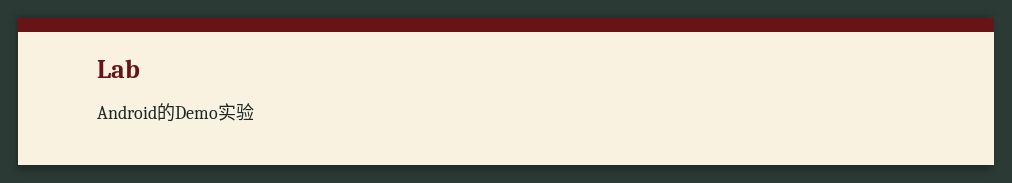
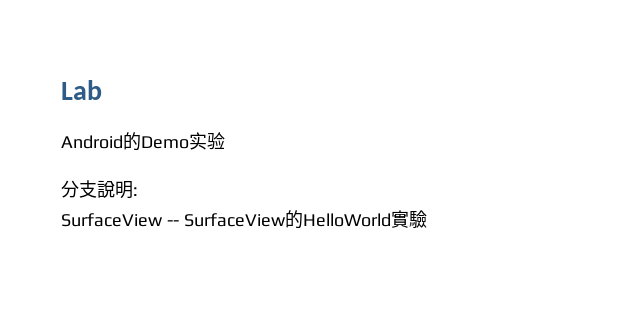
+ 分支說明:
+ SurfaceView -- SurfaceView的HelloWorld實驗

